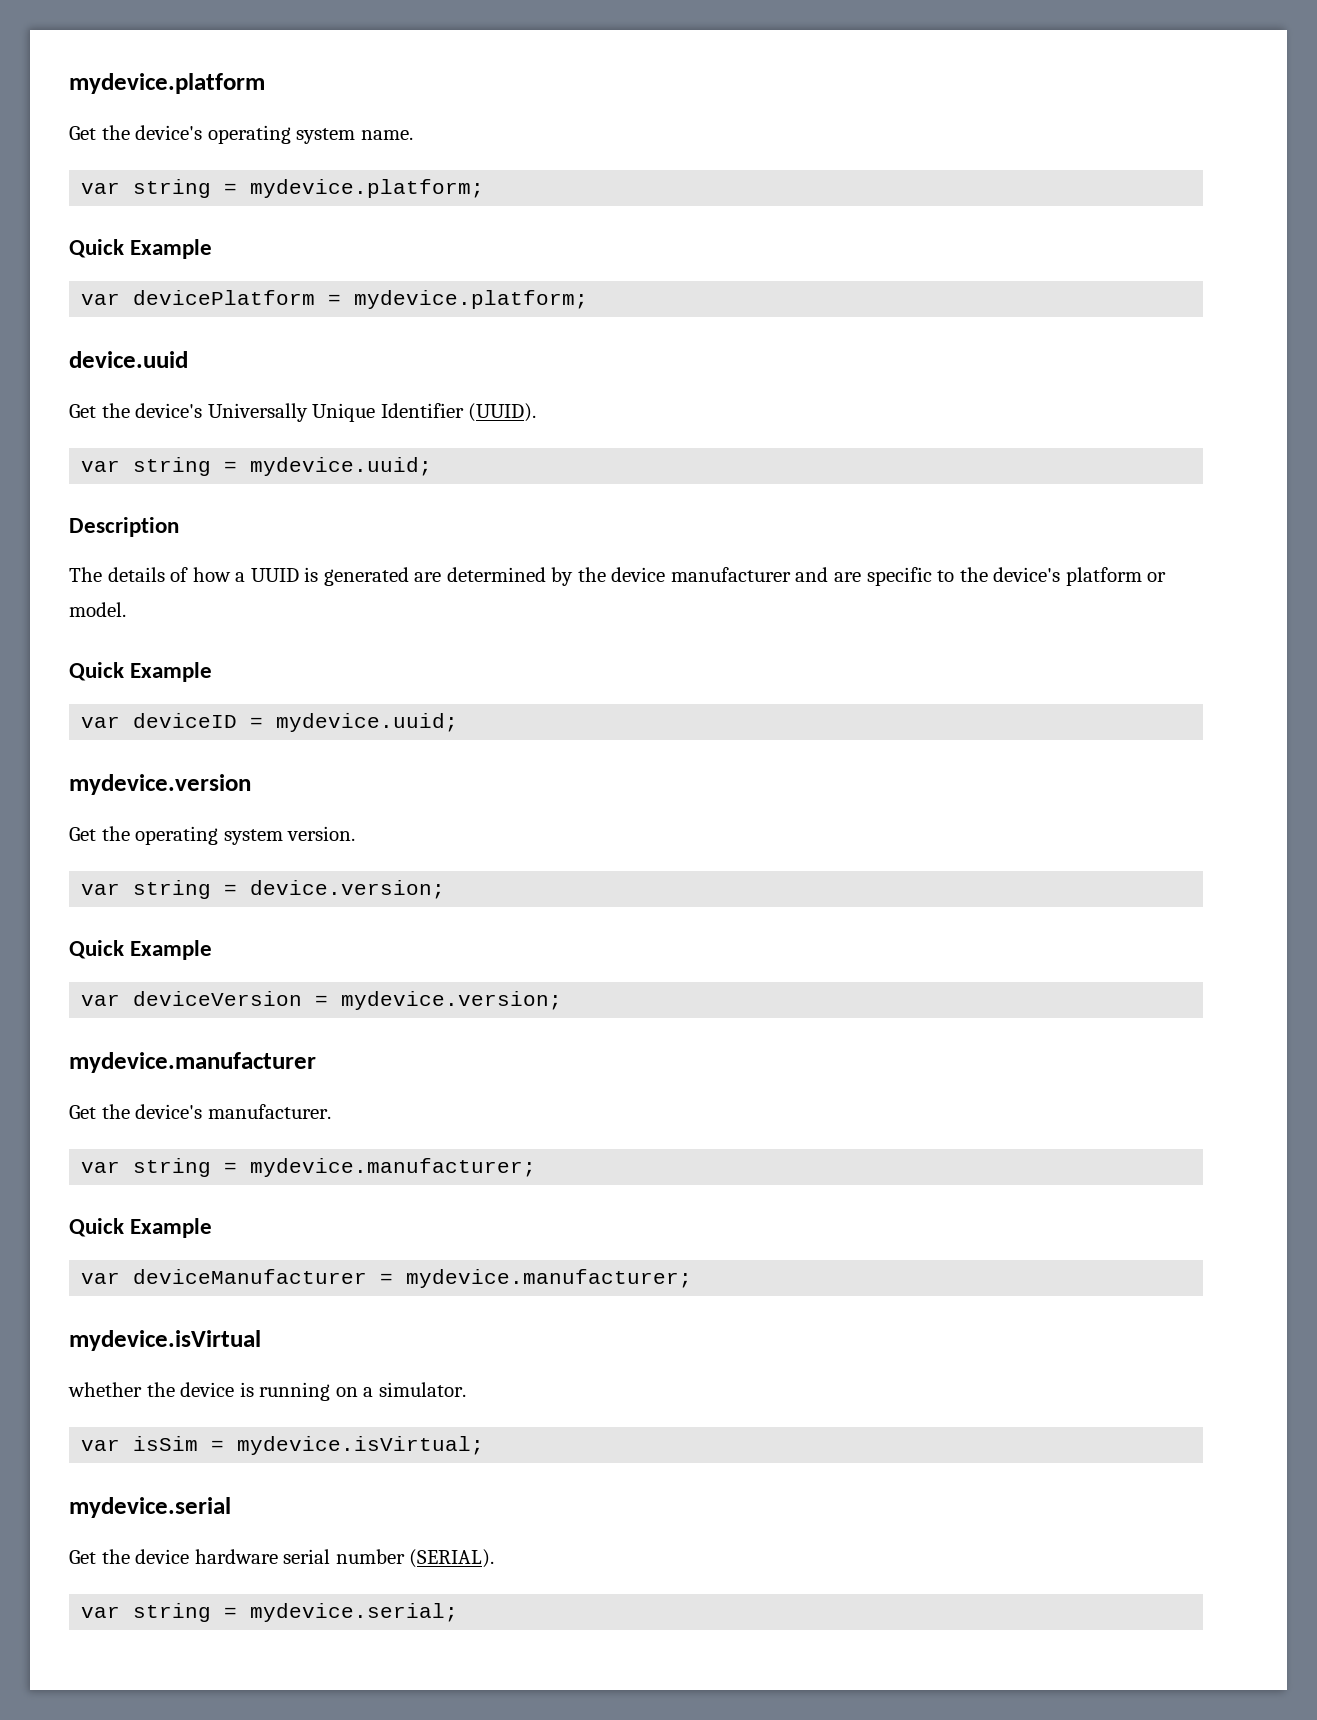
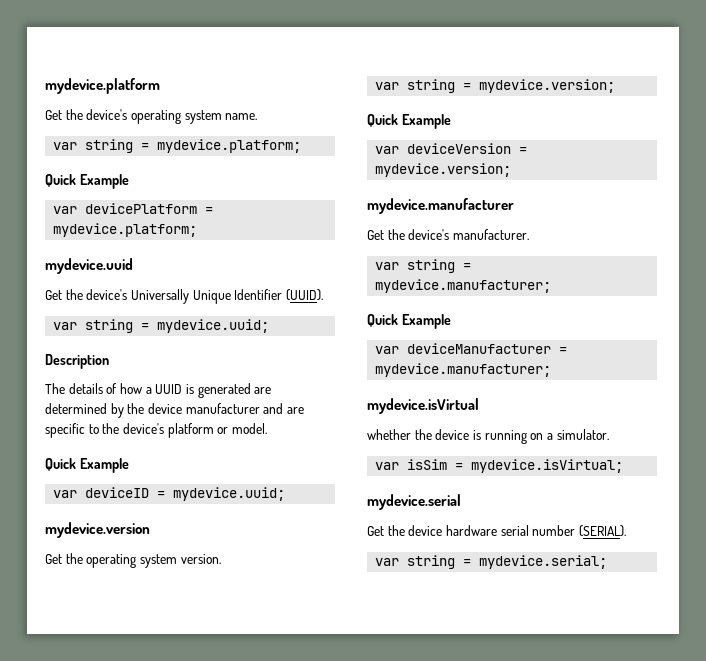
- device.uuid
+ mydevice.uuid
- var string = device.version;
+ var string = mydevice.version;

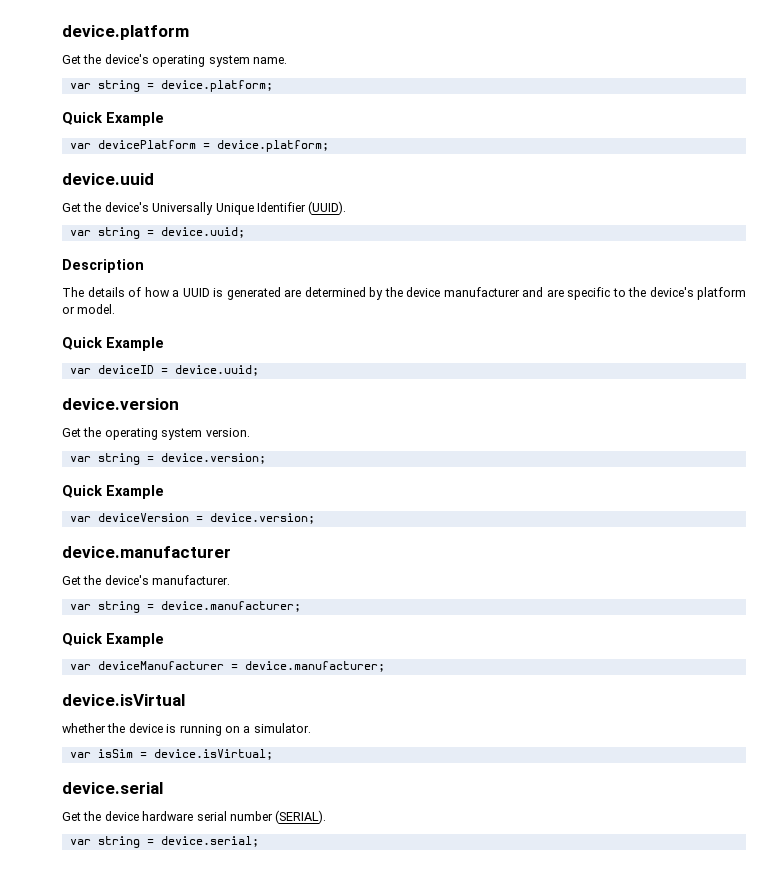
- mydevice.platform
+ device.platform
- var string = mydevice.platform;
+ var string = device.platform;
- var devicePlatform = mydevice.platform;
- mydevice.uuid
+ var devicePlatform = device.platform;
+ device.uuid
- var string = mydevice.uuid;
+ var string = device.uuid;
- var deviceID = mydevice.uuid;
- mydevice.version
+ var deviceID = device.uuid;
+ device.version
- var string = mydevice.version;
+ var string = device.version;
- var deviceVersion = mydevice.version;
- mydevice.manufacturer
+ var deviceVersion = device.version;
+ device.manufacturer
- var string = mydevice.manufacturer;
+ var string = device.manufacturer;
- var deviceManufacturer = mydevice.manufacturer;
- mydevice.isVirtual
+ var deviceManufacturer = device.manufacturer;
+ device.isVirtual
- var isSim = mydevice.isVirtual;
- mydevice.serial
+ var isSim = device.isVirtual;
+ device.serial
- var string = mydevice.serial;
+ var string = device.serial;

